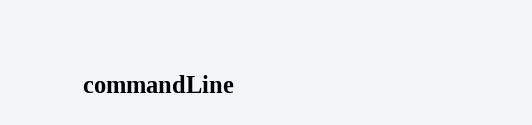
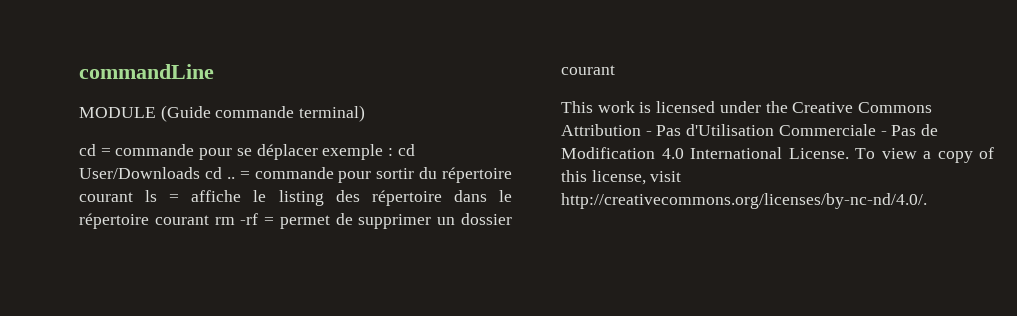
+ MODULE (Guide commande terminal)
+ cd = commande pour se déplacer exemple : cd User/Downloads cd .. = commande pour sortir du répertoire courant ls = affiche le listing des répertoire dans le répertoire courant rm -rf = permet de supprimer un dossier courant
+ This work is licensed under the Creative Commons Attribution - Pas d'Utilisation Commerciale - Pas de Modification 4.0 International License. To view a copy of this license, visit http://creativecommons.org/licenses/by-nc-nd/4.0/.

